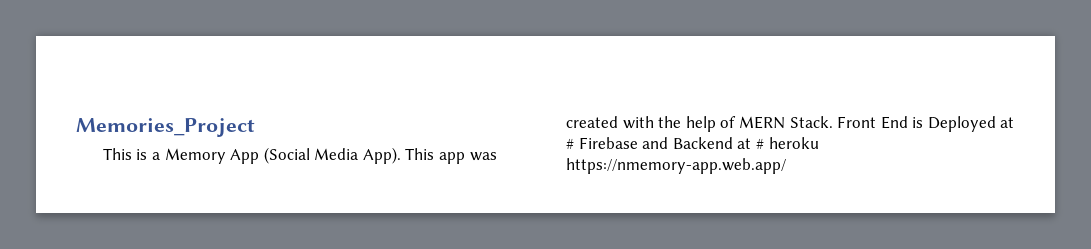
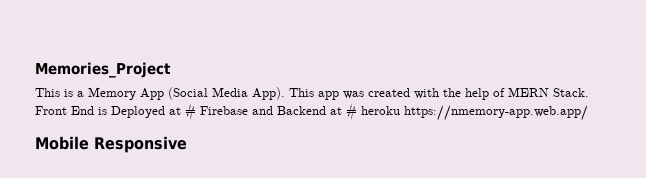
+ Mobile Responsive

